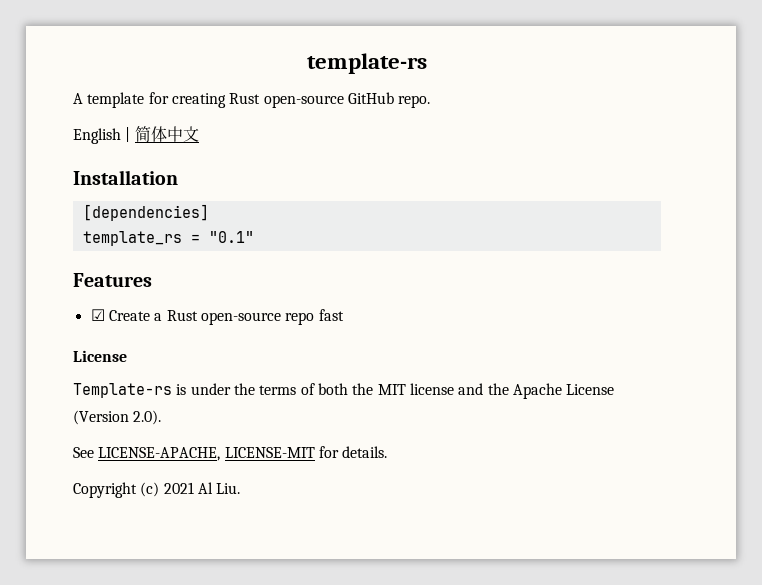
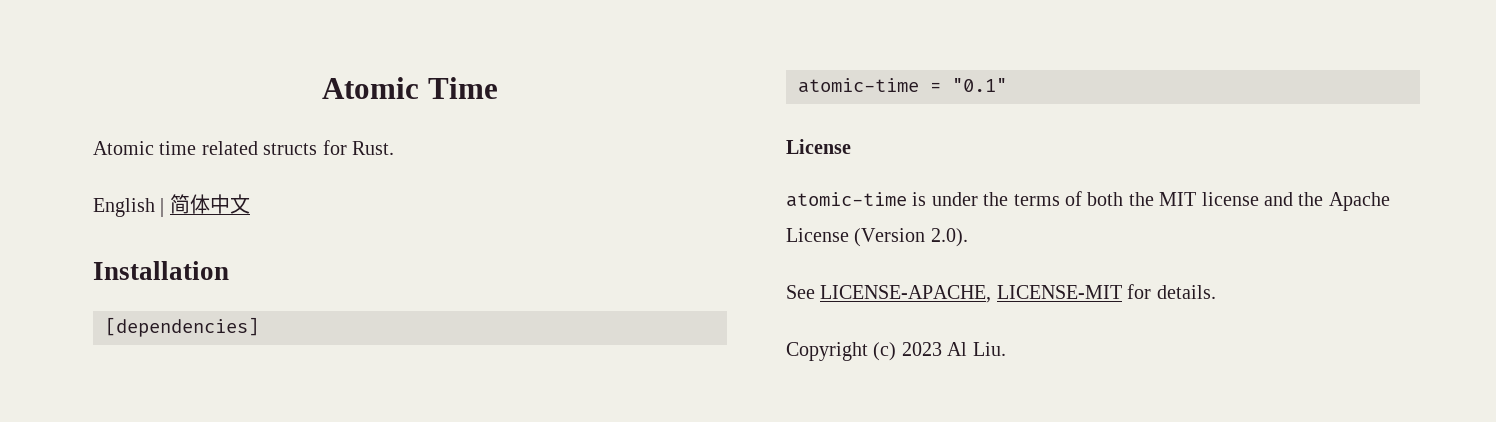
- template-rs
- A template for creating Rust open-source GitHub repo.
+ Atomic Time
+ Atomic time related structs for Rust.
- template_rs = "0.1"
+ atomic-time = "0.1"
- Features
- ☑ Create a Rust open-source repo fast
- Template-rs is under the terms of both the MIT license and the Apache License (Version 2.0).
+ atomic-time is under the terms of both the MIT license and the Apache License (Version 2.0).
- Copyright (c) 2021 Al Liu.
+ Copyright (c) 2023 Al Liu.

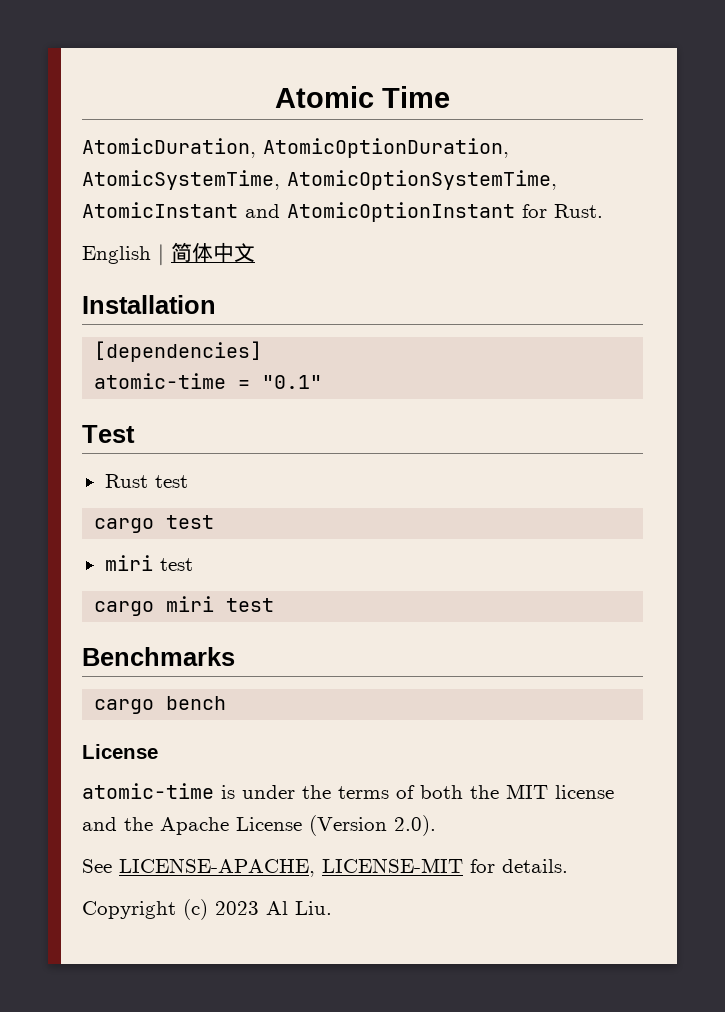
- Atomic time related structs for Rust.
+ AtomicDuration, AtomicOptionDuration, AtomicSystemTime, AtomicOptionSystemTime, AtomicInstant and AtomicOptionInstant for Rust.
+ Test
+ Rust test
+ cargo test
+ miri test
+ cargo miri test
+ Benchmarks
+ cargo bench

